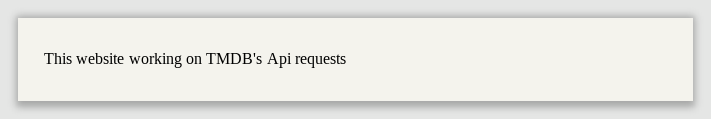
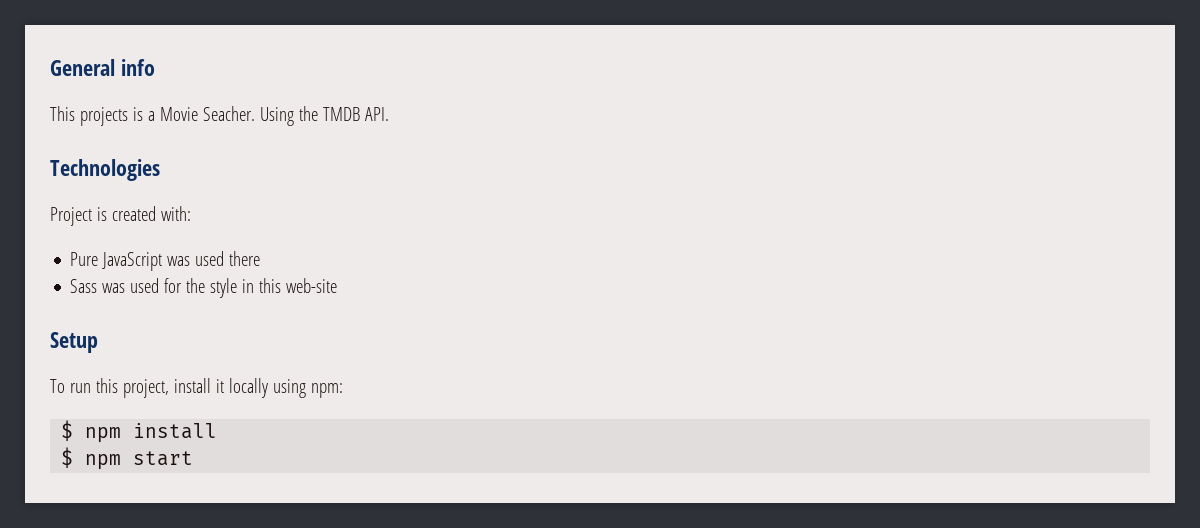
- This website working on TMDB's Api requests
+ General info
+ This projects is a Movie Seacher. Using the TMDB API.
+ Technologies
+ Project is created with:
+ Pure JavaScript was used there
+ Sass was used for the style in this web-site
+ Setup
+ To run this project, install it locally using npm:
+ $ npm install
+ $ npm start

